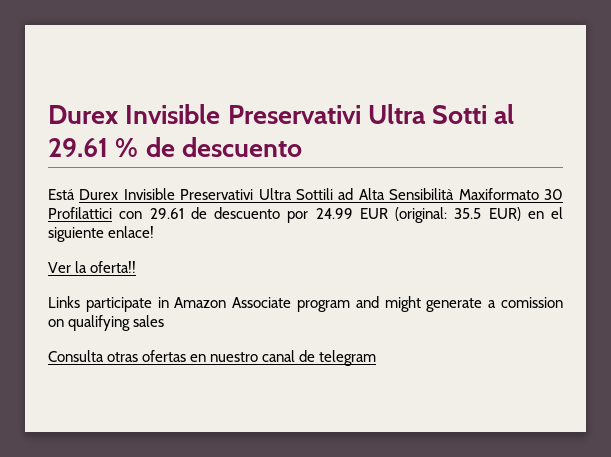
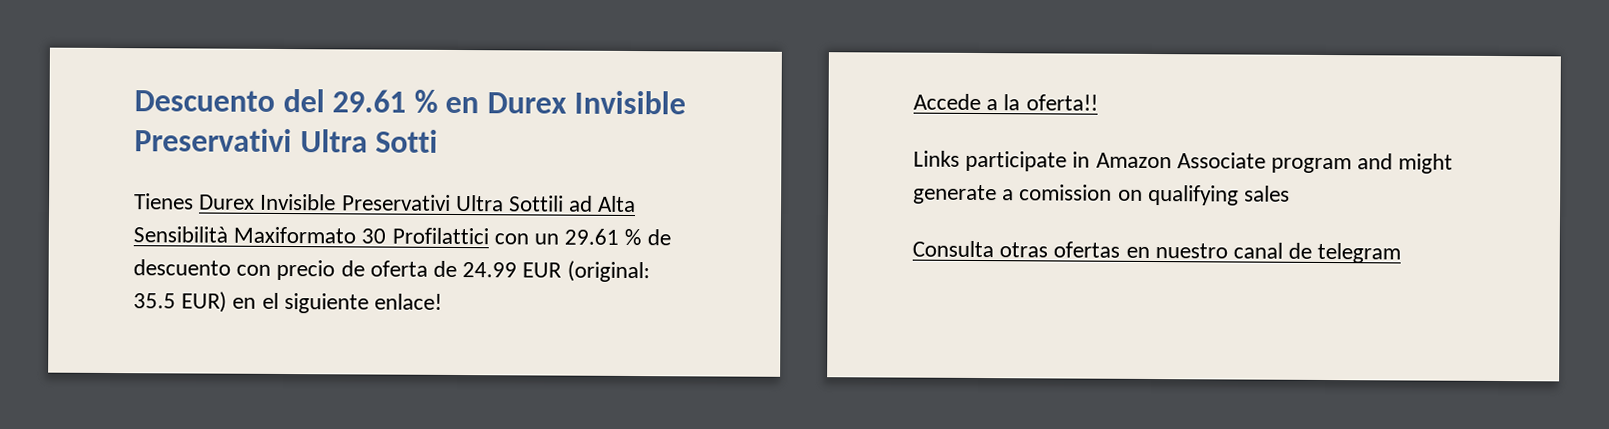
- Durex Invisible Preservativi Ultra Sotti al 29.61 % de descuento
- Está Durex Invisible Preservativi Ultra Sottili ad Alta Sensibilità Maxiformato 30 Profilattici con 29.61 de descuento por 24.99 EUR (original: 35.5 EUR) en el siguiente enlace!
+ Descuento del 29.61 % en Durex Invisible Preservativi Ultra Sotti
+ Tienes Durex Invisible Preservativi Ultra Sottili ad Alta Sensibilità Maxiformato 30 Profilattici con un 29.61 % de descuento con precio de oferta de 24.99 EUR (original: 35.5 EUR) en el siguiente enlace!
- Ver la oferta!!
+ Accede a la oferta!!

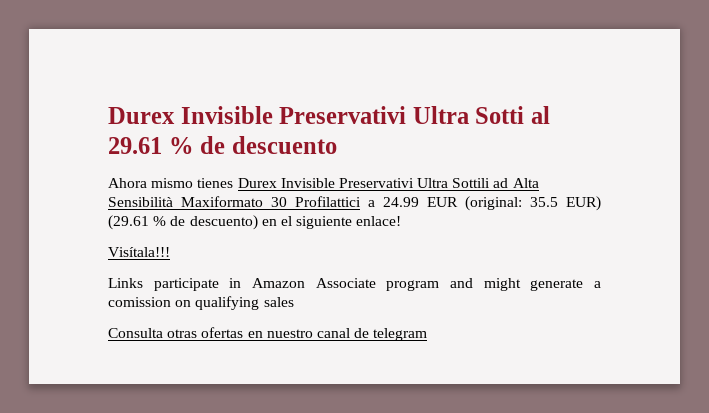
- Descuento del 29.61 % en Durex Invisible Preservativi Ultra Sotti
- Tienes Durex Invisible Preservativi Ultra Sottili ad Alta Sensibilità Maxiformato 30 Profilattici con un 29.61 % de descuento con precio de oferta de 24.99 EUR (original: 35.5 EUR) en el siguiente enlace!
+ Durex Invisible Preservativi Ultra Sotti al 29.61 % de descuento
+ Ahora mismo tienes Durex Invisible Preservativi Ultra Sottili ad Alta Sensibilità Maxiformato 30 Profilattici a 24.99 EUR (original: 35.5 EUR) (29.61 % de descuento) en el siguiente enlace!
- Accede a la oferta!!
+ Visítala!!!

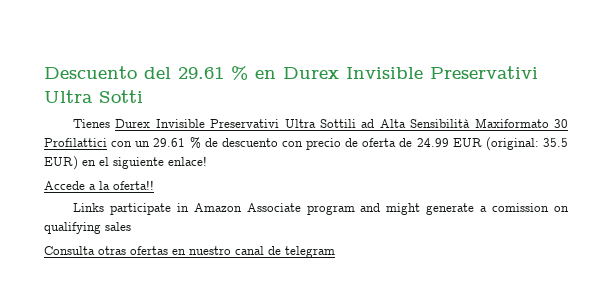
- Durex Invisible Preservativi Ultra Sotti al 29.61 % de descuento
- Ahora mismo tienes Durex Invisible Preservativi Ultra Sottili ad Alta Sensibilità Maxiformato 30 Profilattici a 24.99 EUR (original: 35.5 EUR) (29.61 % de descuento) en el siguiente enlace!
+ Descuento del 29.61 % en Durex Invisible Preservativi Ultra Sotti
+ Tienes Durex Invisible Preservativi Ultra Sottili ad Alta Sensibilità Maxiformato 30 Profilattici con un 29.61 % de descuento con precio de oferta de 24.99 EUR (original: 35.5 EUR) en el siguiente enlace!
- Visítala!!!
+ Accede a la oferta!!

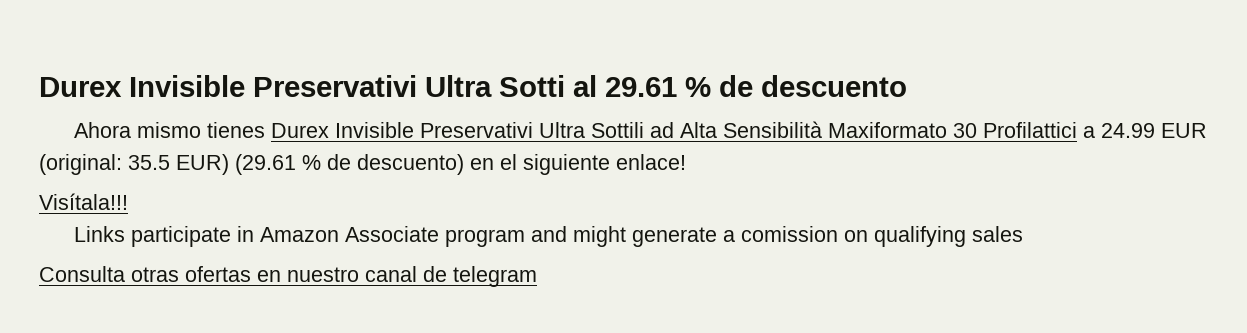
- Descuento del 29.61 % en Durex Invisible Preservativi Ultra Sotti
- Tienes Durex Invisible Preservativi Ultra Sottili ad Alta Sensibilità Maxiformato 30 Profilattici con un 29.61 % de descuento con precio de oferta de 24.99 EUR (original: 35.5 EUR) en el siguiente enlace!
+ Durex Invisible Preservativi Ultra Sotti al 29.61 % de descuento
+ Ahora mismo tienes Durex Invisible Preservativi Ultra Sottili ad Alta Sensibilità Maxiformato 30 Profilattici a 24.99 EUR (original: 35.5 EUR) (29.61 % de descuento) en el siguiente enlace!
- Accede a la oferta!!
+ Visítala!!!

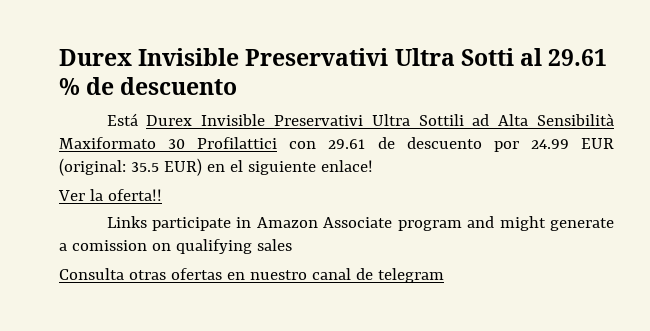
- Ahora mismo tienes Durex Invisible Preservativi Ultra Sottili ad Alta Sensibilità Maxiformato 30 Profilattici a 24.99 EUR (original: 35.5 EUR) (29.61 % de descuento) en el siguiente enlace!
+ Está Durex Invisible Preservativi Ultra Sottili ad Alta Sensibilità Maxiformato 30 Profilattici con 29.61 de descuento por 24.99 EUR (original: 35.5 EUR) en el siguiente enlace!
- Visítala!!!
+ Ver la oferta!!

